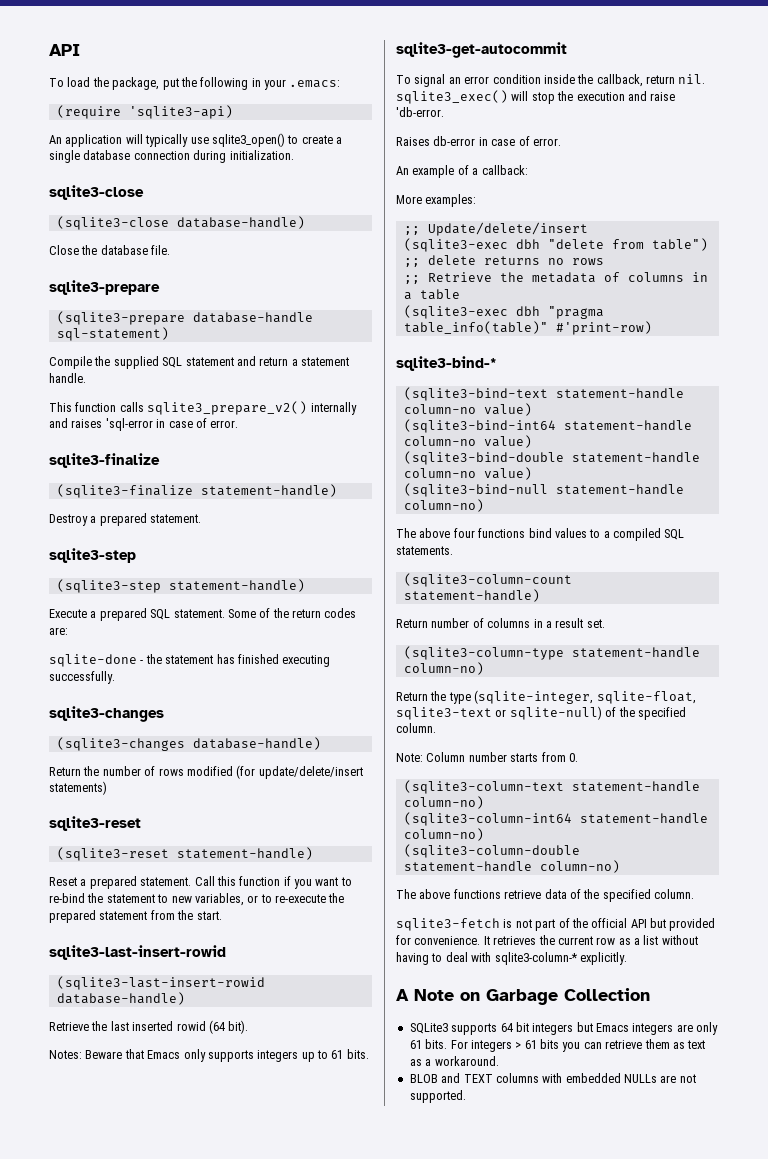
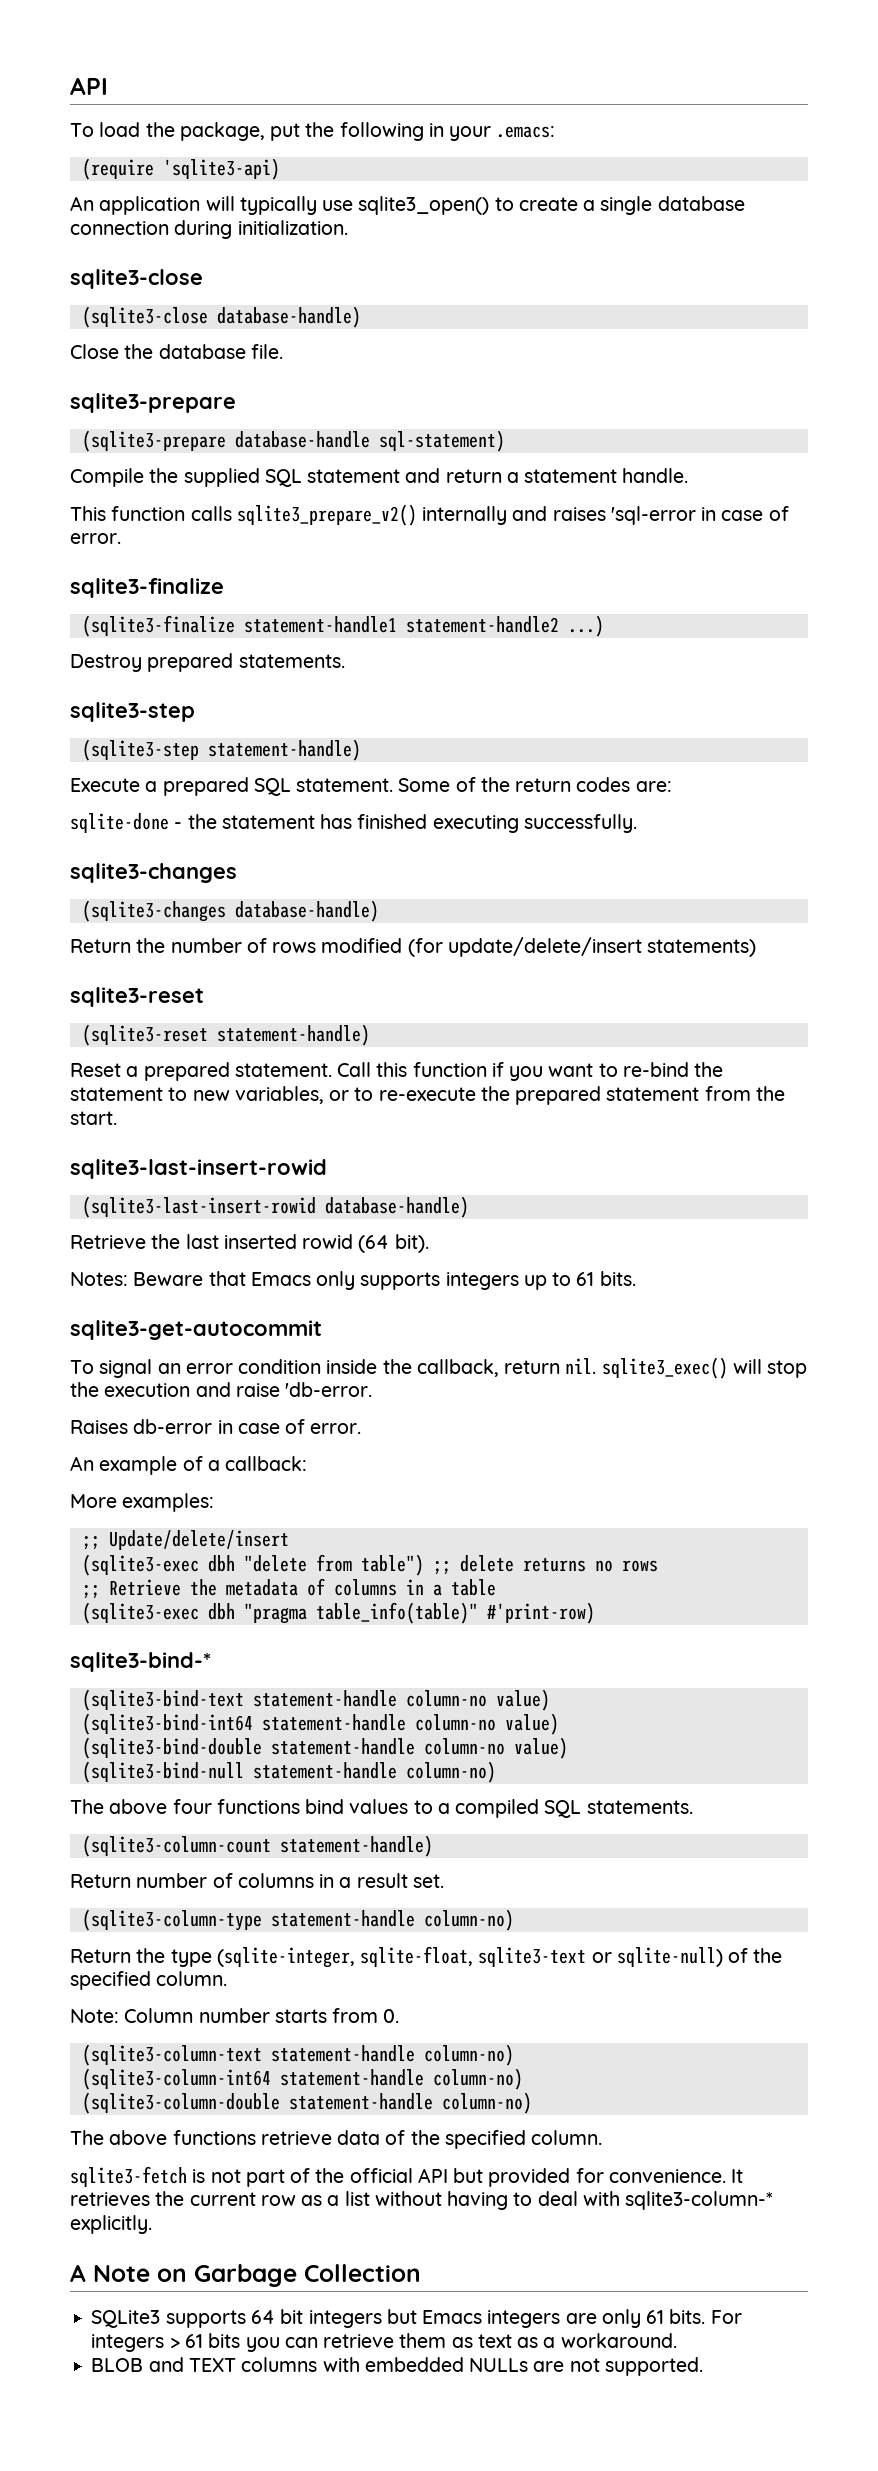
- (sqlite3-finalize statement-handle)
- Destroy a prepared statement.
+ (sqlite3-finalize statement-handle1 statement-handle2 ...)
+ Destroy prepared statements.

